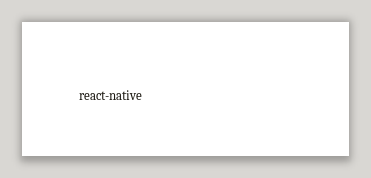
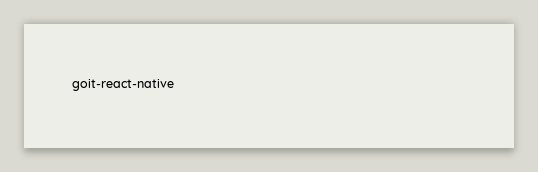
- react-native
+ goit-react-native

